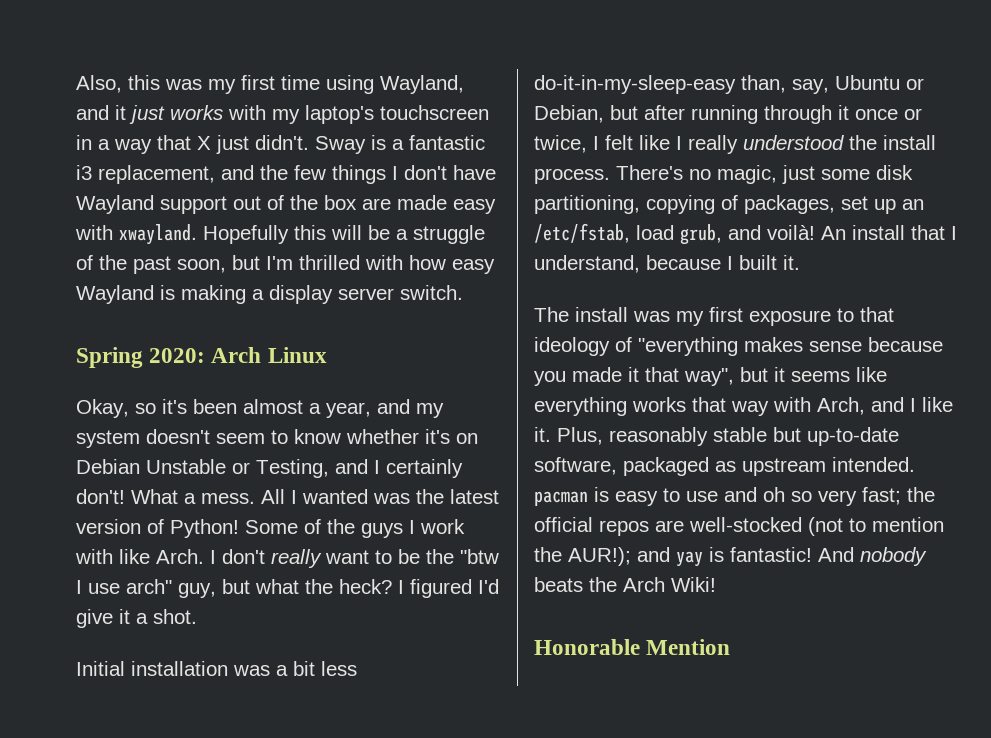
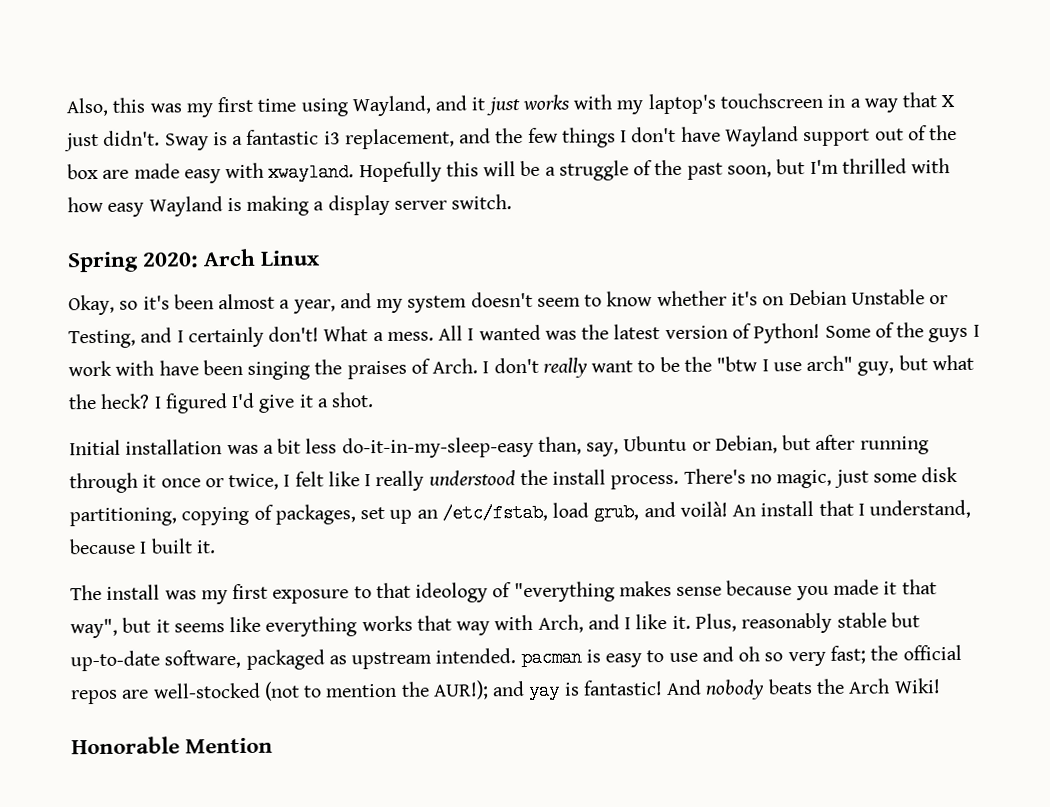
- Some of the guys I work with like Arch.
+ Some of the guys I work with have been singing the praises of Arch.

